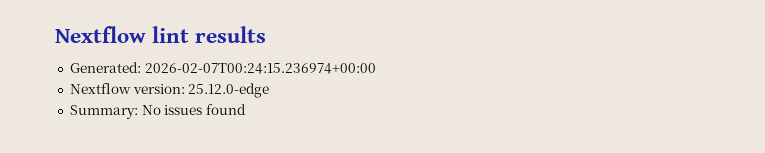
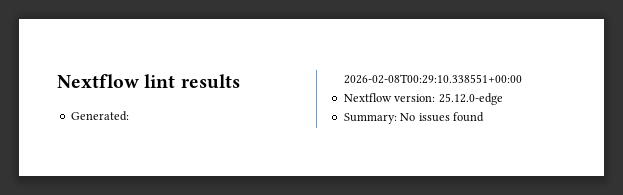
- Generated: 2026-02-07T00:24:15.236974+00:00
+ Generated: 2026-02-08T00:29:10.338551+00:00

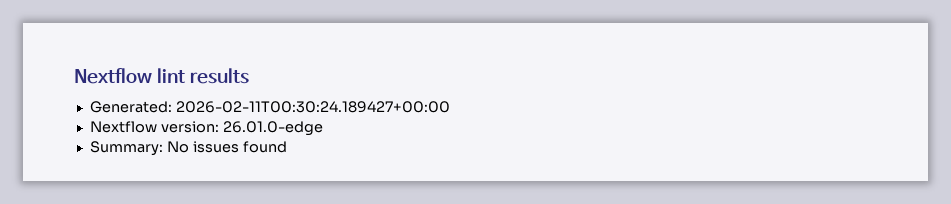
- Generated: 2026-02-08T00:29:10.338551+00:00
+ Generated: 2026-02-11T00:30:24.189427+00:00
- Nextflow version: 25.12.0-edge
+ Nextflow version: 26.01.0-edge

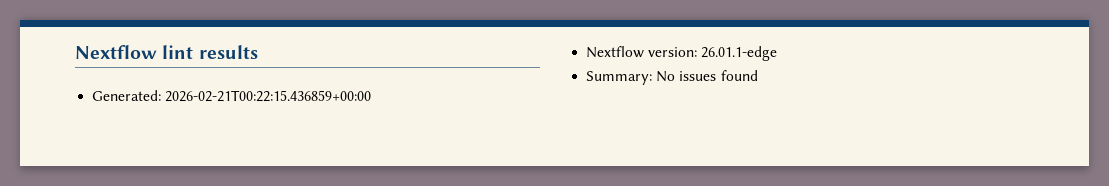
- Generated: 2026-02-11T00:30:24.189427+00:00
+ Generated: 2026-02-21T00:22:15.436859+00:00
- Nextflow version: 26.01.0-edge
+ Nextflow version: 26.01.1-edge

